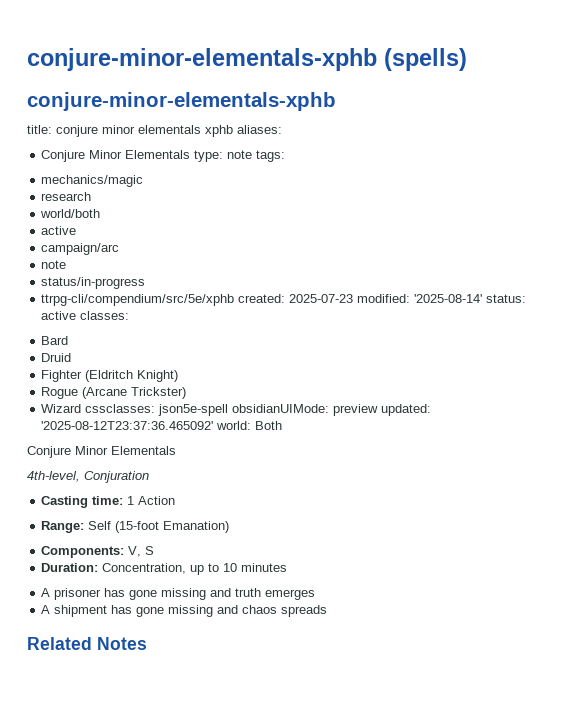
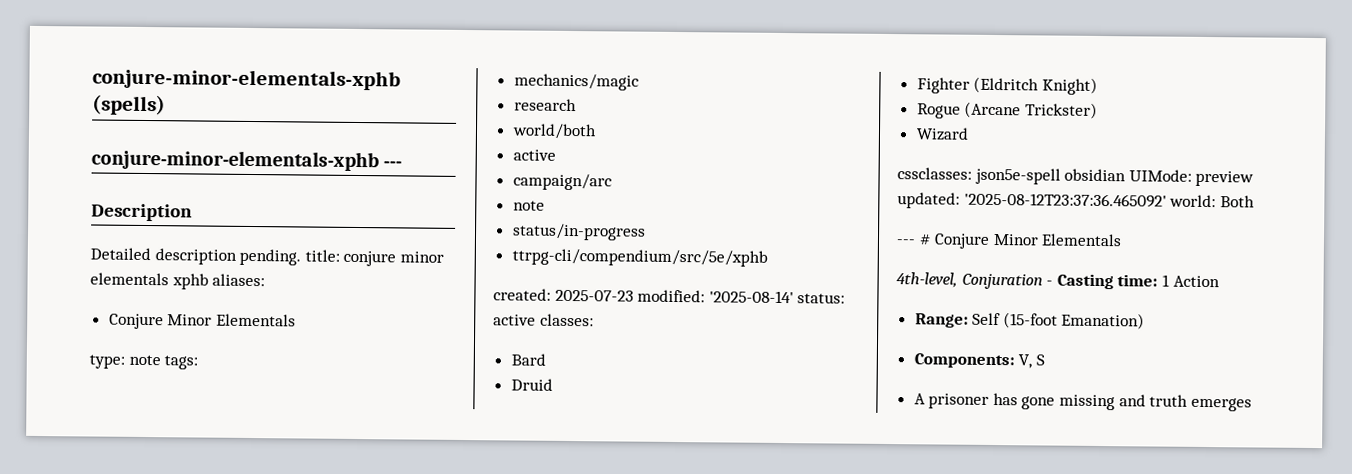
  conjure-minor-elementals-xphb (spells)
- conjure-minor-elementals-xphb
- title: conjure minor elementals xphb aliases:
- Conjure Minor Elementals type: note tags:
+ conjure-minor-elementals-xphb ---
+ Description
+ Detailed description pending. title: conjure minor elementals xphb aliases:
+ Conjure Minor Elementals
+ type: note tags:
- ttrpg-cli/compendium/src/5e/xphb created: 2025-07-23 modified: '2025-08-14' status: active classes:
+ ttrpg-cli/compendium/src/5e/xphb
+ created: 2025-07-23 modified: '2025-08-14' status: active classes:
- Wizard cssclasses: json5e-spell obsidianUIMode: preview updated: '2025-08-12T23:37:36.465092' world: Both
- Conjure Minor Elementals
+ Wizard
+ cssclasses: json5e-spell obsidian UIMode: preview updated: '2025-08-12T23:37:36.465092' world: Both
+ --- # Conjure Minor Elementals
- 4th-level, Conjuration
- Casting time: 1 Action
+ 4th-level, Conjuration - Casting time: 1 Action
- Duration: Concentration, up to 10 minutes
- A shipment has gone missing and chaos spreads
- Related Notes

